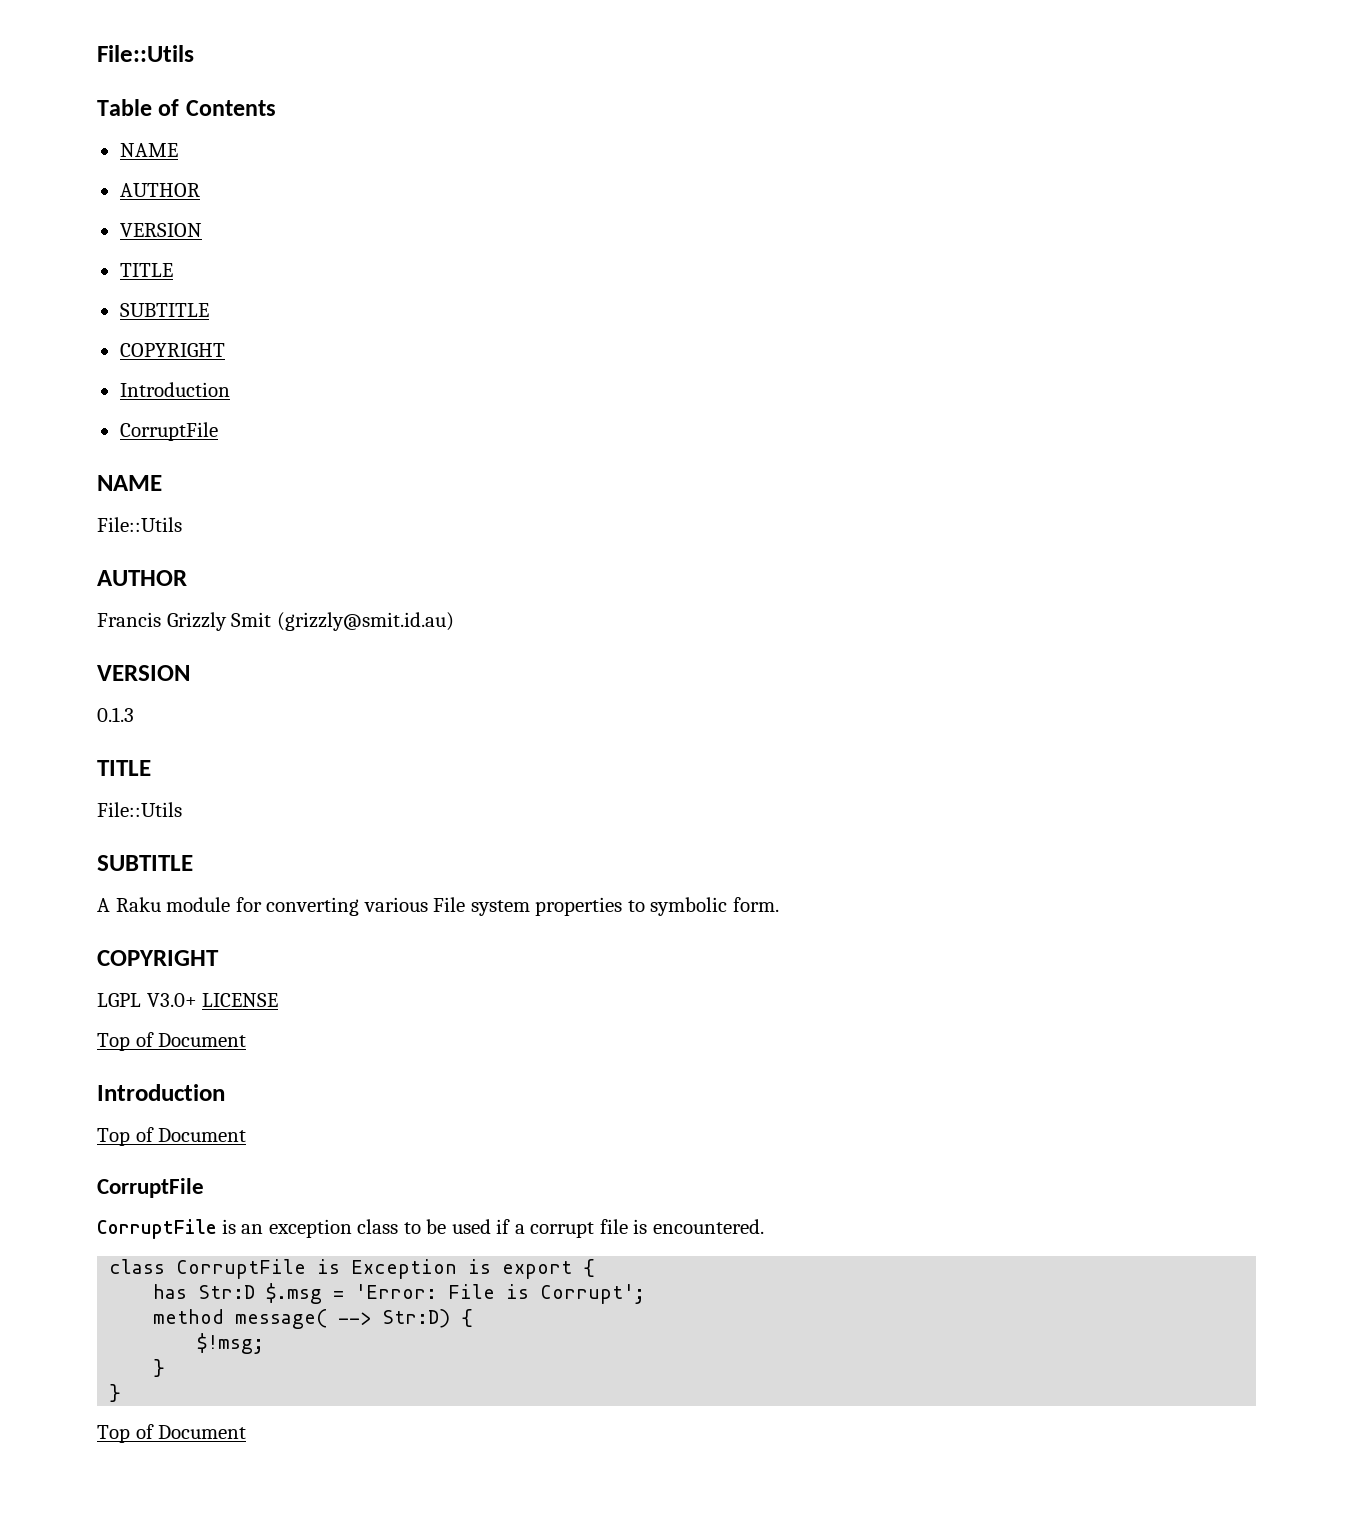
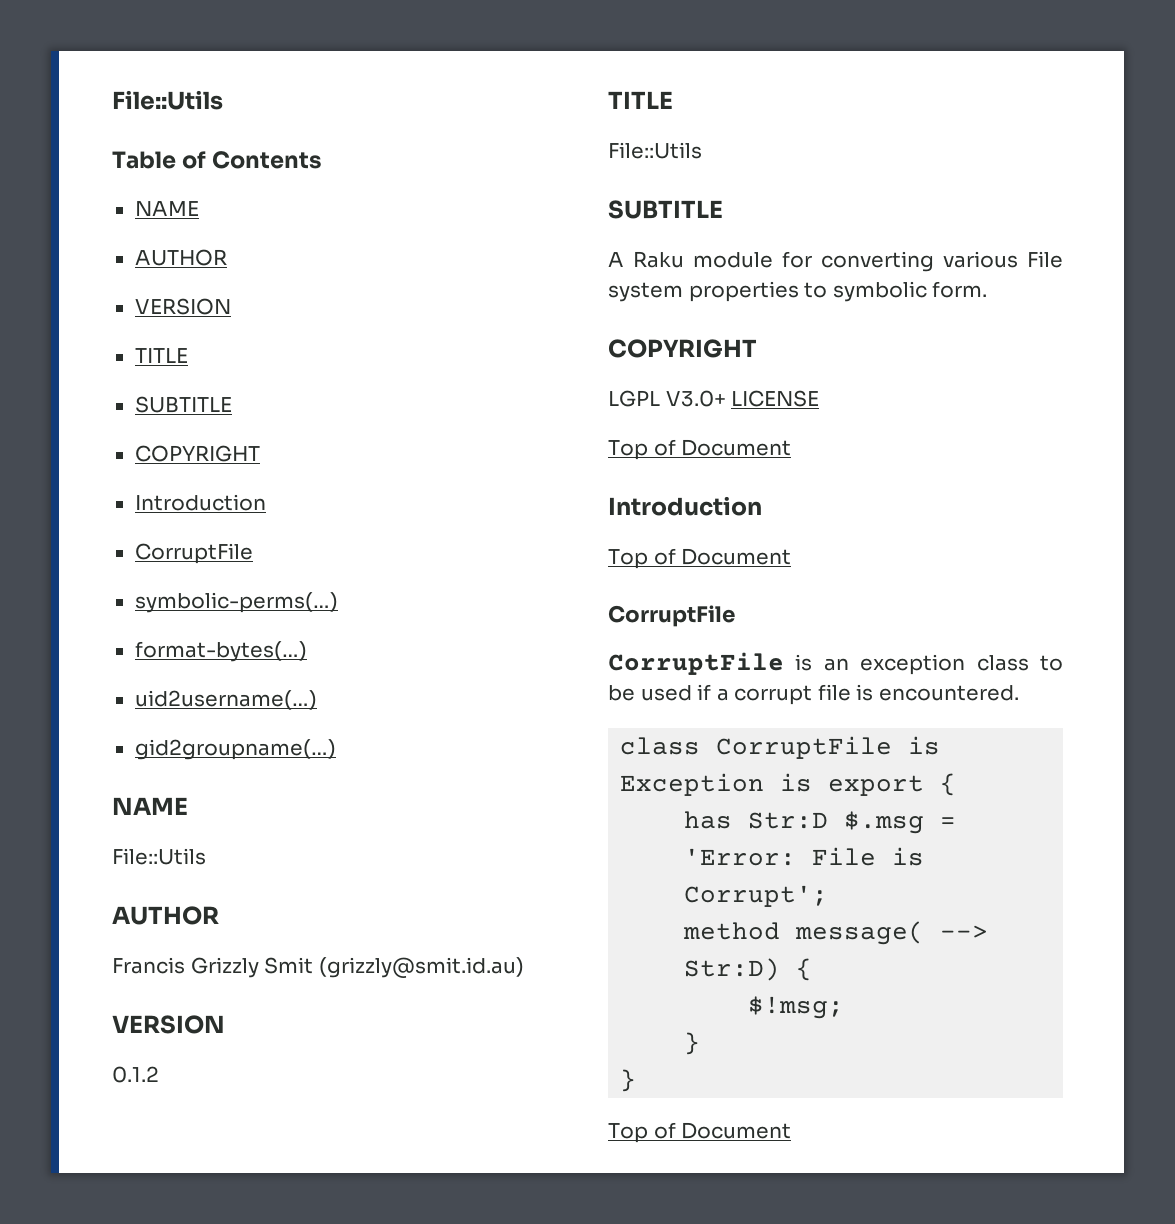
+ symbolic-perms(…)
+ format-bytes(…)
+ uid2username(…)
+ gid2groupname(…)
- 0.1.3
+ 0.1.2

